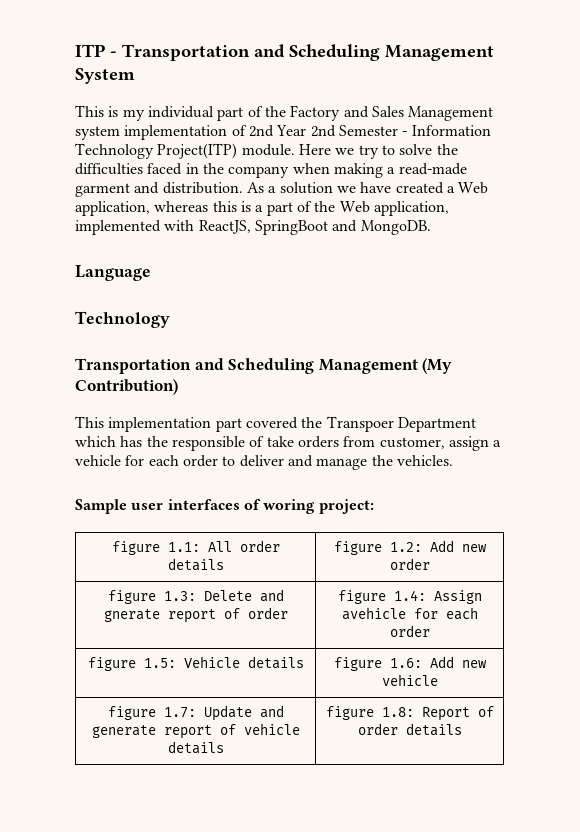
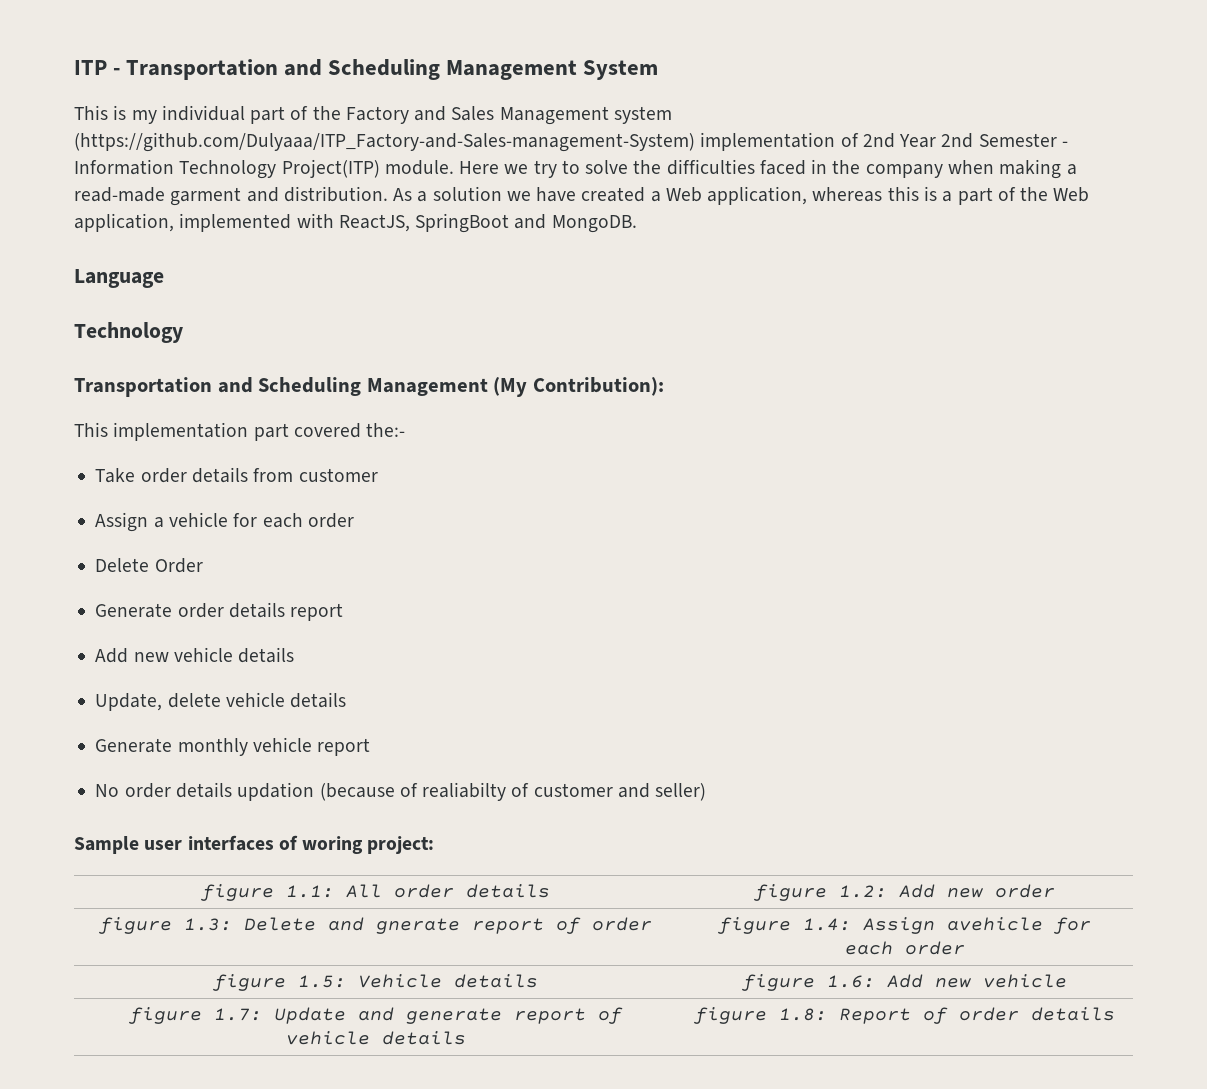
- This is my individual part of the Factory and Sales Management system implementation of 2nd Year 2nd Semester - Information Technology Project(ITP) module.
+ This is my individual part of the Factory and Sales Management system (https://github.com/Dulyaaa/ITP_Factory-and-Sales-management-System) implementation of 2nd Year 2nd Semester - Information Technology Project(ITP) module.
- Transportation and Scheduling Management (My Contribution)
+ Transportation and Scheduling Management (My Contribution):
- This implementation part covered the Transpoer Department which has the responsible of take orders from customer, assign a vehicle for each order to deliver and manage the vehicles.
+ This implementation part covered the:-
+ Take order details from customer
+ Assign a vehicle for each order
+ Delete Order
+ Generate order details report
+ Add new vehicle details
+ Update, delete vehicle details
+ Generate monthly vehicle report
+ No order details updation (because of realiabilty of customer and seller)

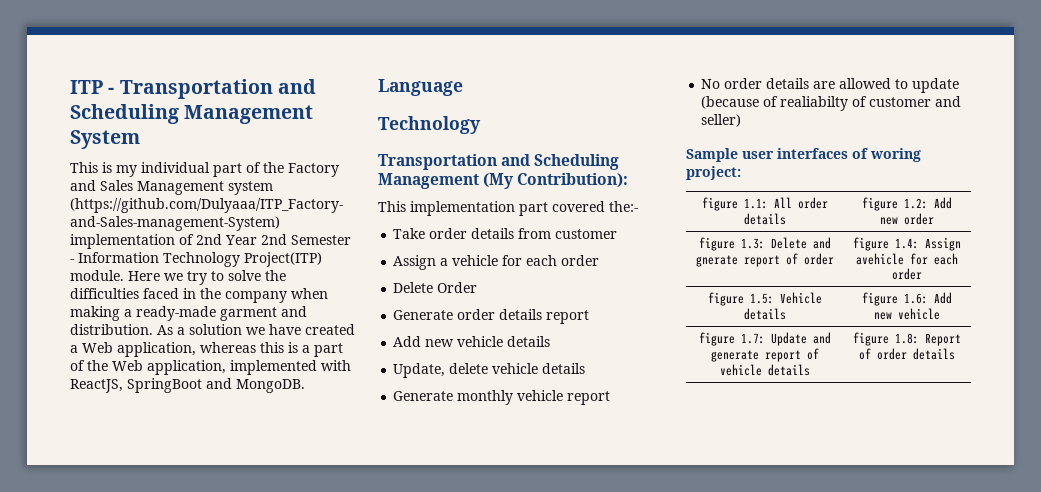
- Here we try to solve the difficulties faced in the company when making a read-made garment and distribution.
+ Here we try to solve the difficulties faced in the company when making a ready-made garment and distribution.
- No order details updation (because of realiabilty of customer and seller)
+ No order details are allowed to update (because of realiabilty of customer and seller)

